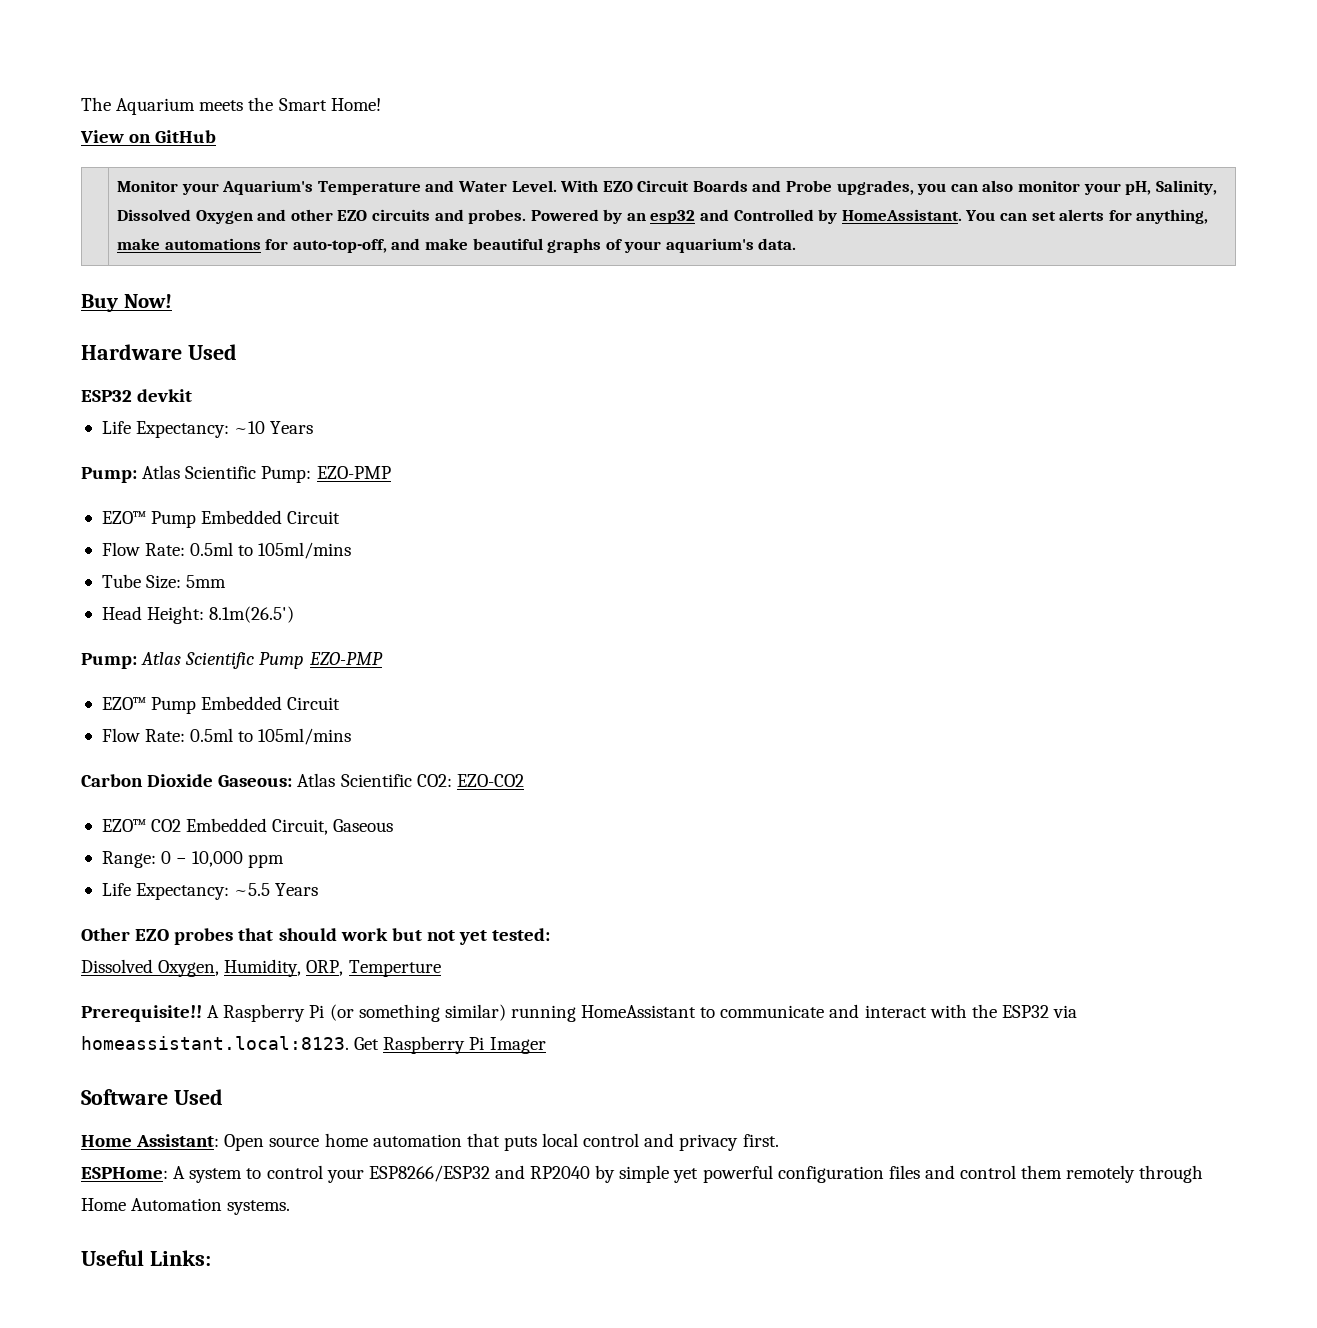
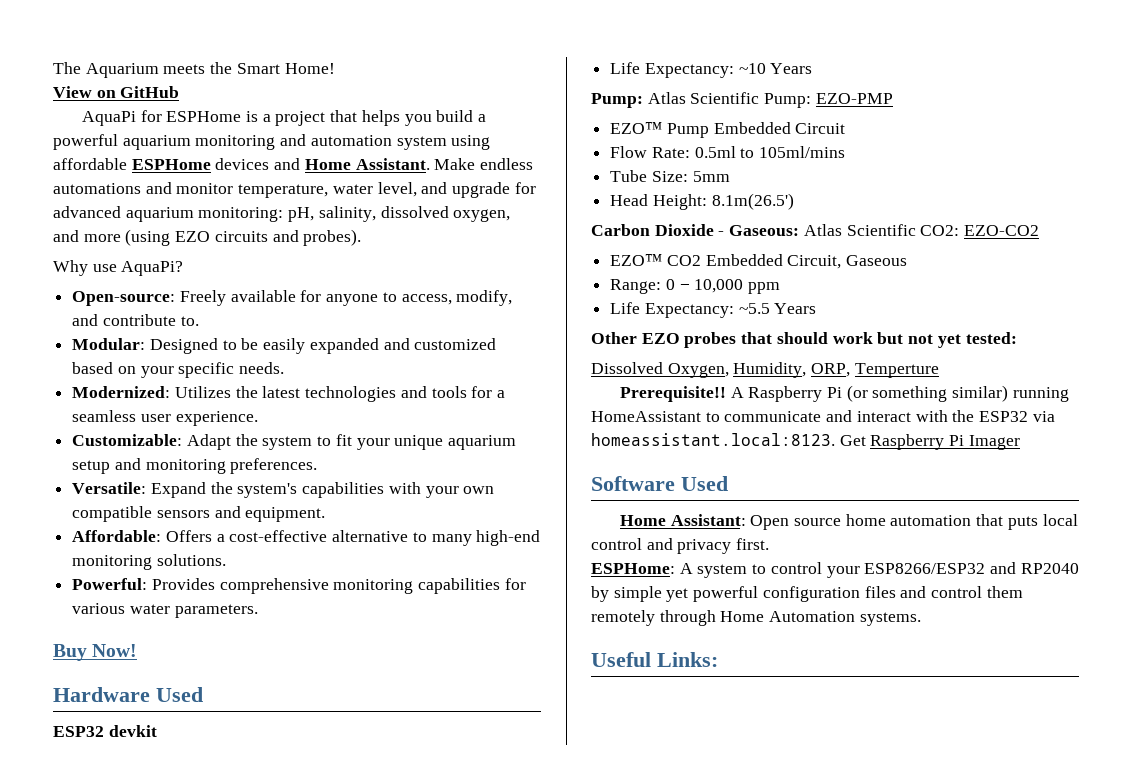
- Monitor your Aquarium's Temperature and Water Level. With EZO Circuit Boards and Probe upgrades, you can also monitor your pH, Salinity, Dissolved Oxygen and other EZO circuits and probes. Powered by an esp32 and Controlled by HomeAssistant. You can set alerts for anything, make automations for auto-top-off, and make beautiful graphs of your aquarium's data.
+ AquaPi for ESPHome is a project that helps you build a powerful aquarium monitoring and automation system using affordable ESPHome devices and Home Assistant. Make endless automations and monitor temperature, water level, and upgrade for advanced aquarium monitoring: pH, salinity, dissolved oxygen, and more (using EZO circuits and probes).
+ Why use AquaPi?
+ Open-source: Freely available for anyone to access, modify, and contribute to.
+ Modular: Designed to be easily expanded and customized based on your specific needs.
+ Modernized: Utilizes the latest technologies and tools for a seamless user experience.
+ Customizable: Adapt the system to fit your unique aquarium setup and monitoring preferences.
+ Versatile: Expand the system's capabilities with your own compatible sensors and equipment.
+ Affordable: Offers a cost-effective alternative to many high-end monitoring solutions.
+ Powerful: Provides comprehensive monitoring capabilities for various water parameters.
- Pump: Atlas Scientific Pump EZO-PMP
- EZO™ Pump Embedded Circuit
- Flow Rate: 0.5ml to 105ml/mins
- Carbon Dioxide Gaseous: Atlas Scientific CO2: EZO-CO2
+ Carbon Dioxide - Gaseous: Atlas Scientific CO2: EZO-CO2

